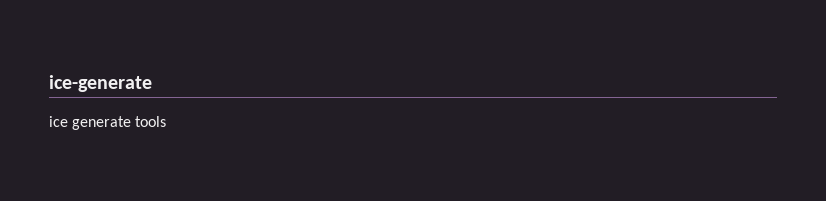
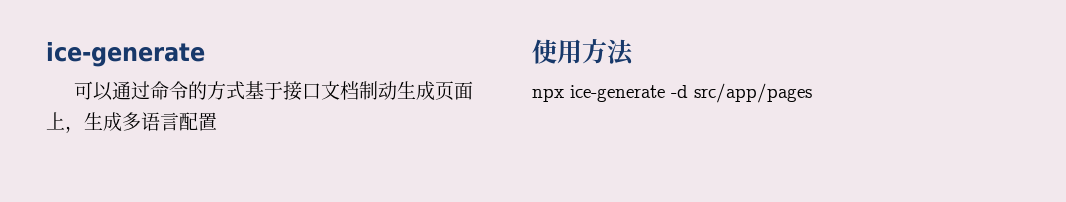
- ice generate tools
+ 可以通过命令的方式基于接口文档制动生成页面上，生成多语言配置
+ 使用方法
+ npx ice-generate -d src/app/pages

